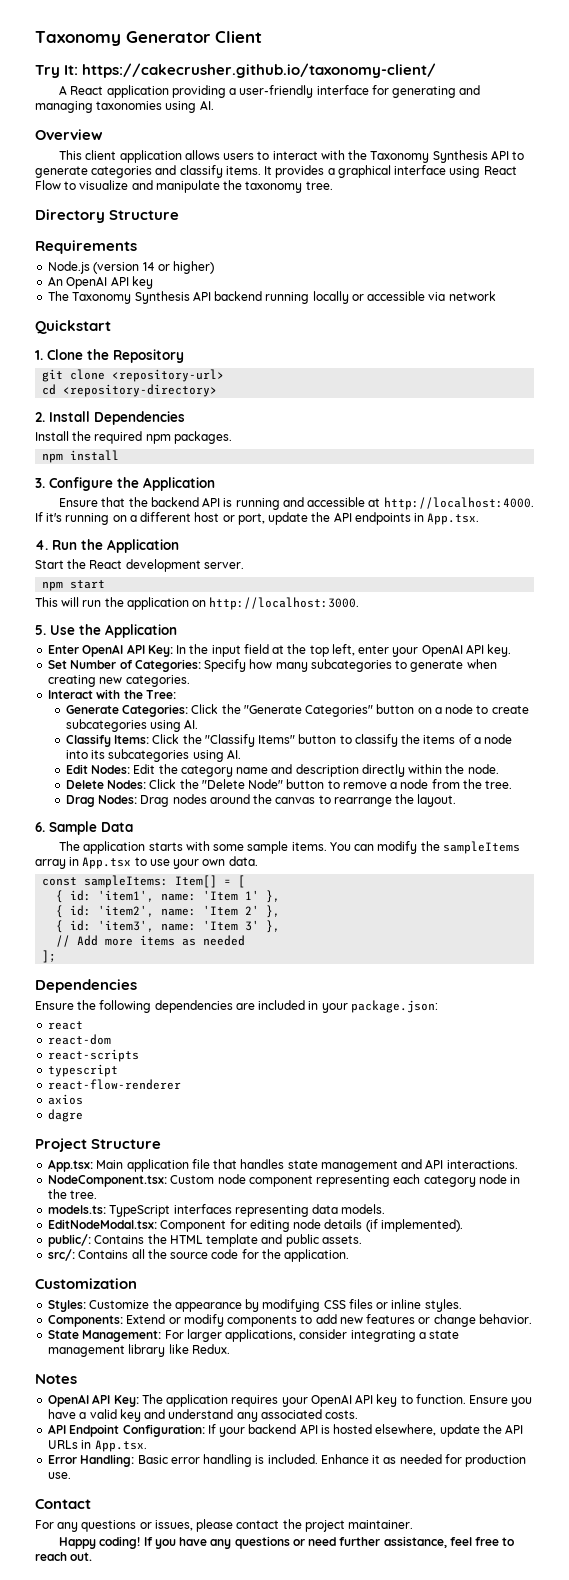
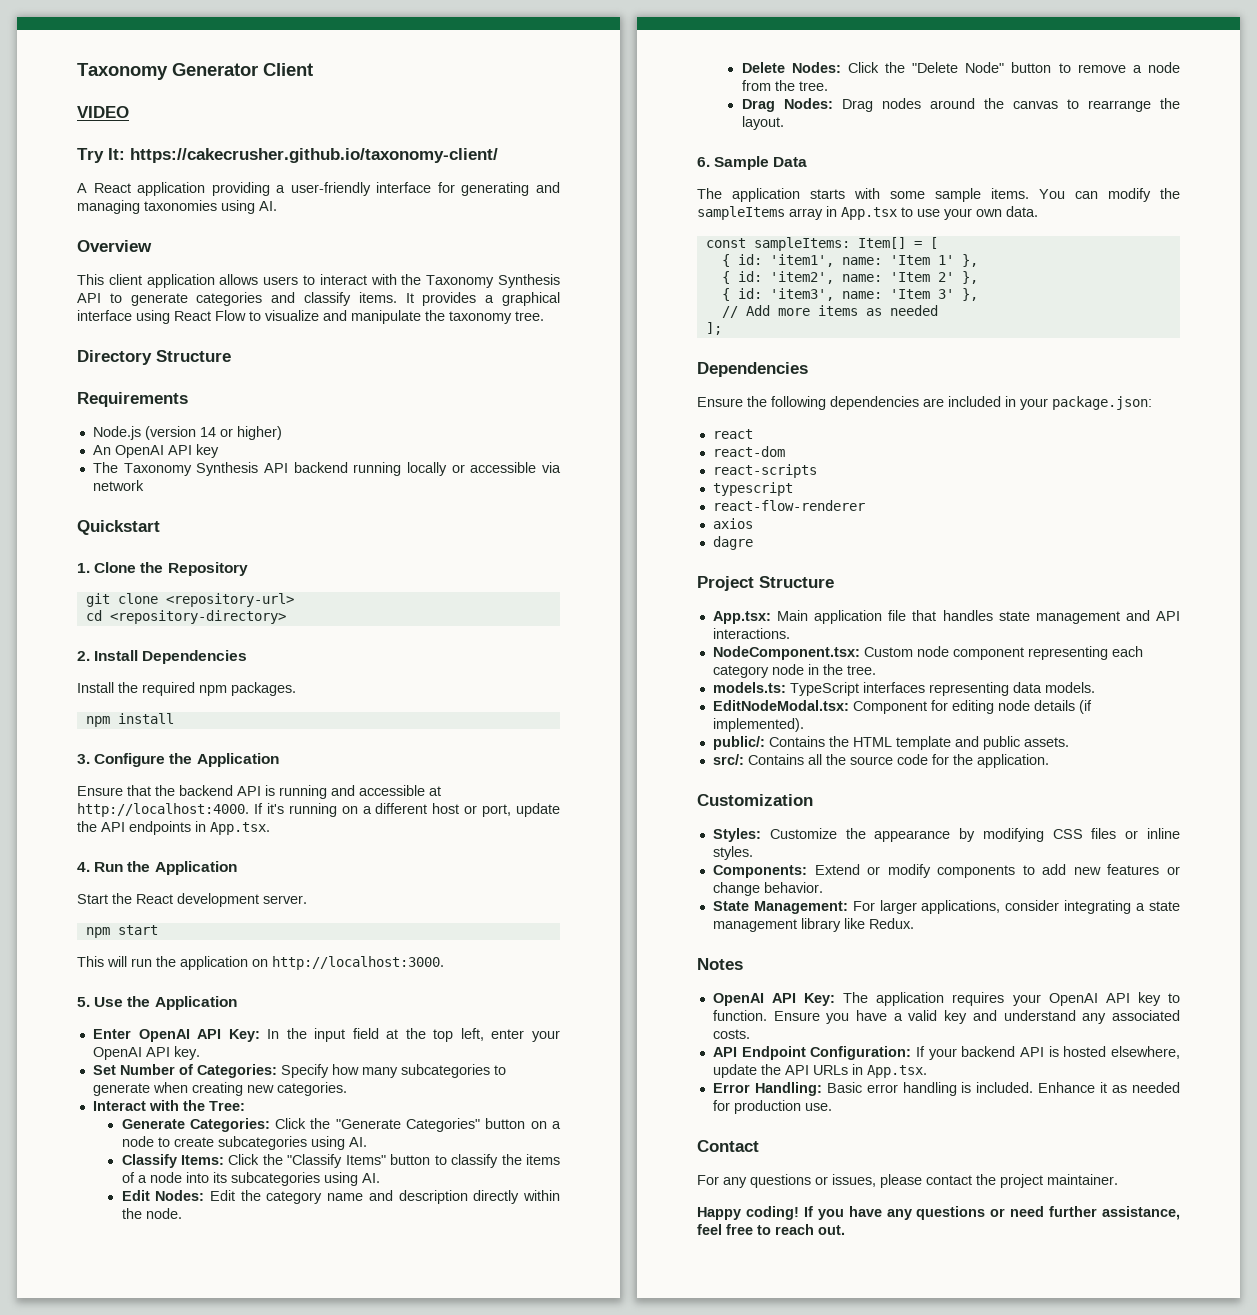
+ VIDEO

